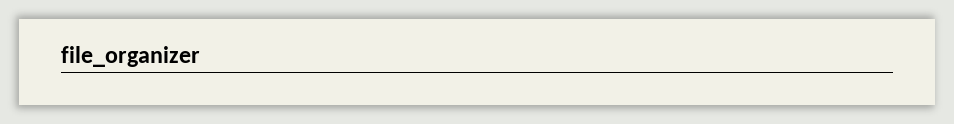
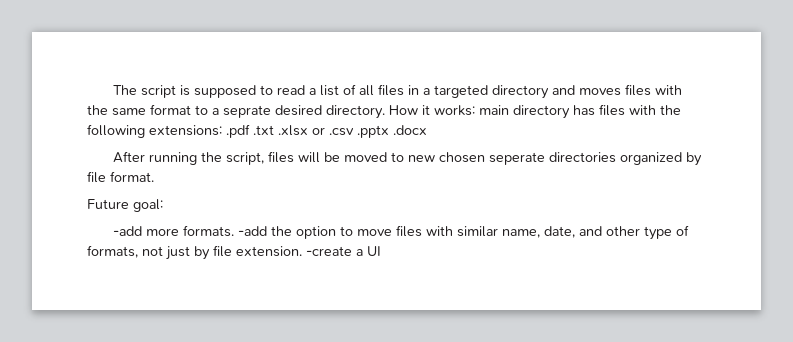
- file_organizer
+ The script is supposed to read a list of all files in a targeted directory and moves files with the same format to a seprate desired directory. How it works: main directory has files with the following extensions: .pdf .txt .xlsx or .csv .pptx .docx
+ After running the script, files will be moved to new chosen seperate directories organized by file format.
+ Future goal:
+ -add more formats. -add the option to move files with similar name, date, and other type of formats, not just by file extension. -create a UI

